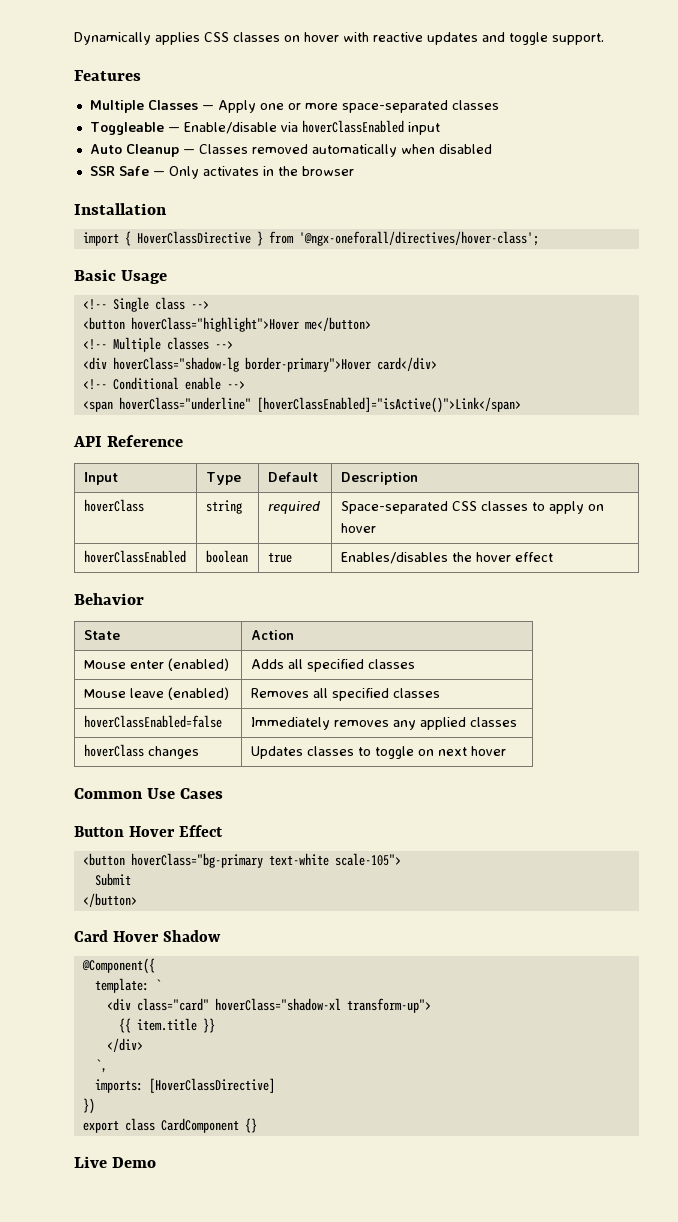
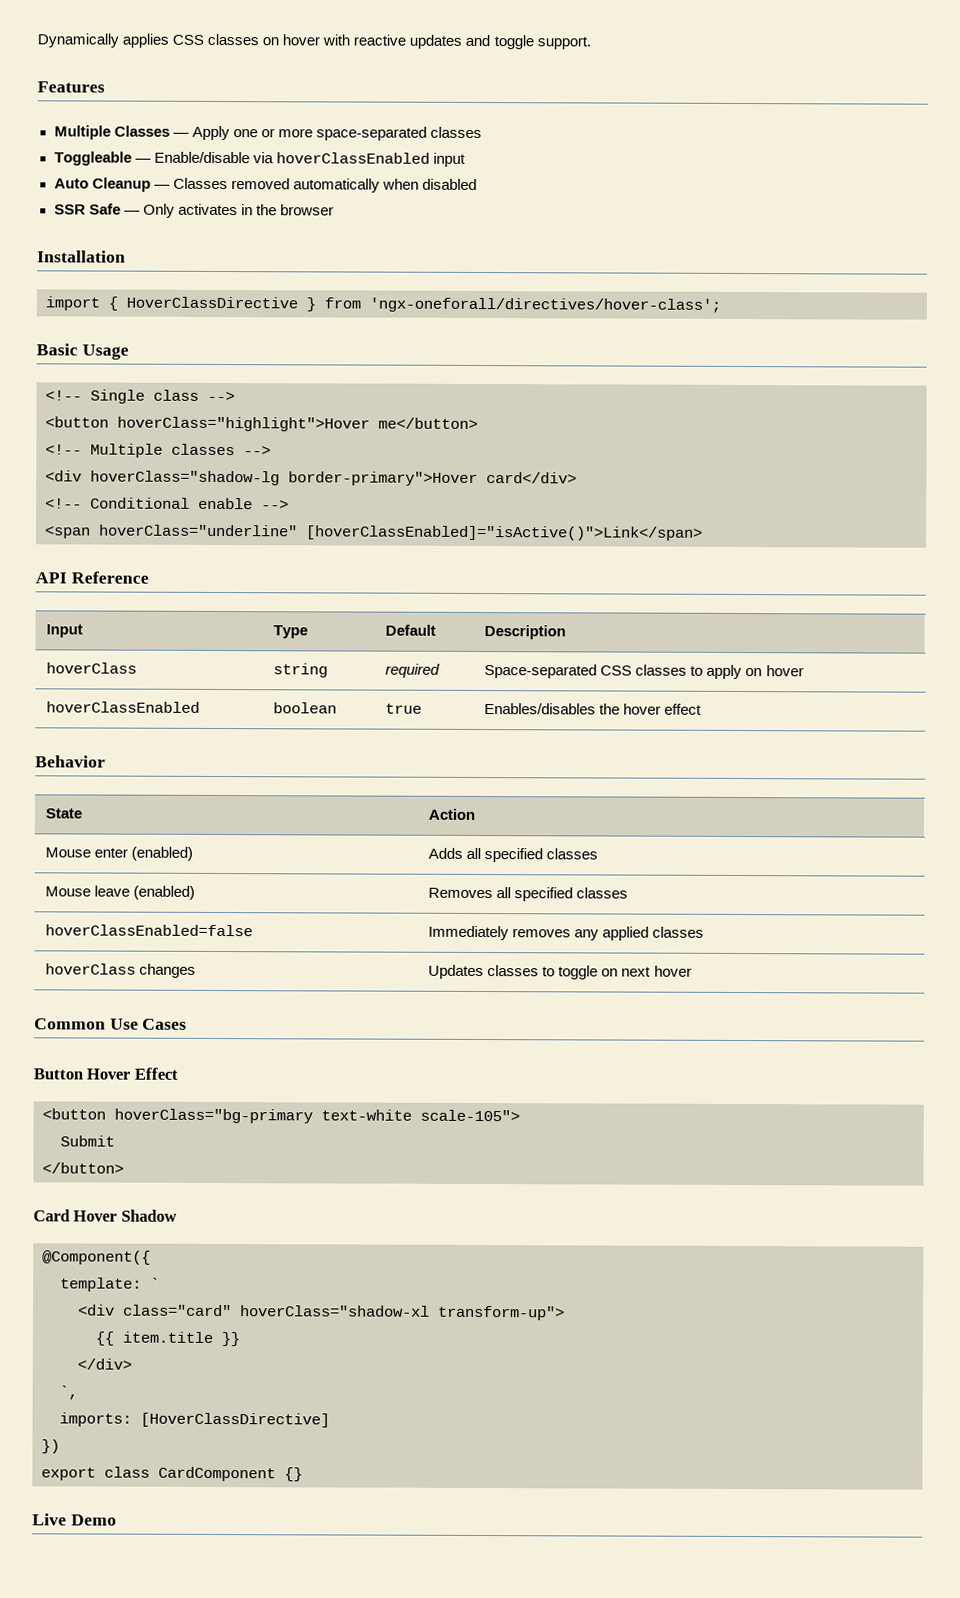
- import { HoverClassDirective } from '@ngx-oneforall/directives/hover-class';
+ import { HoverClassDirective } from 'ngx-oneforall/directives/hover-class';

